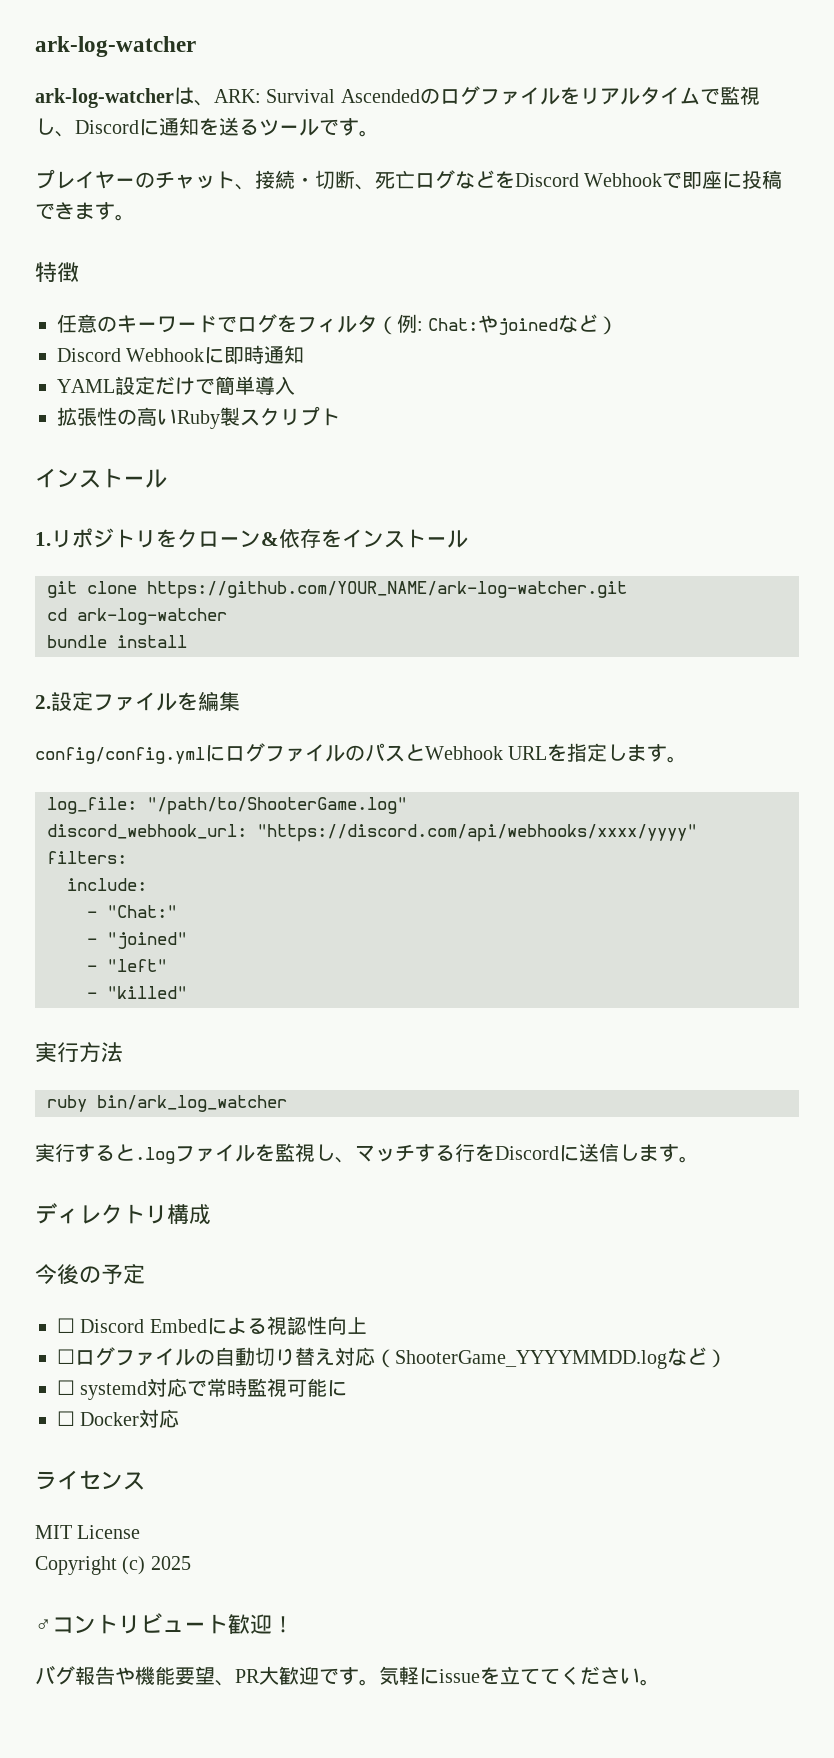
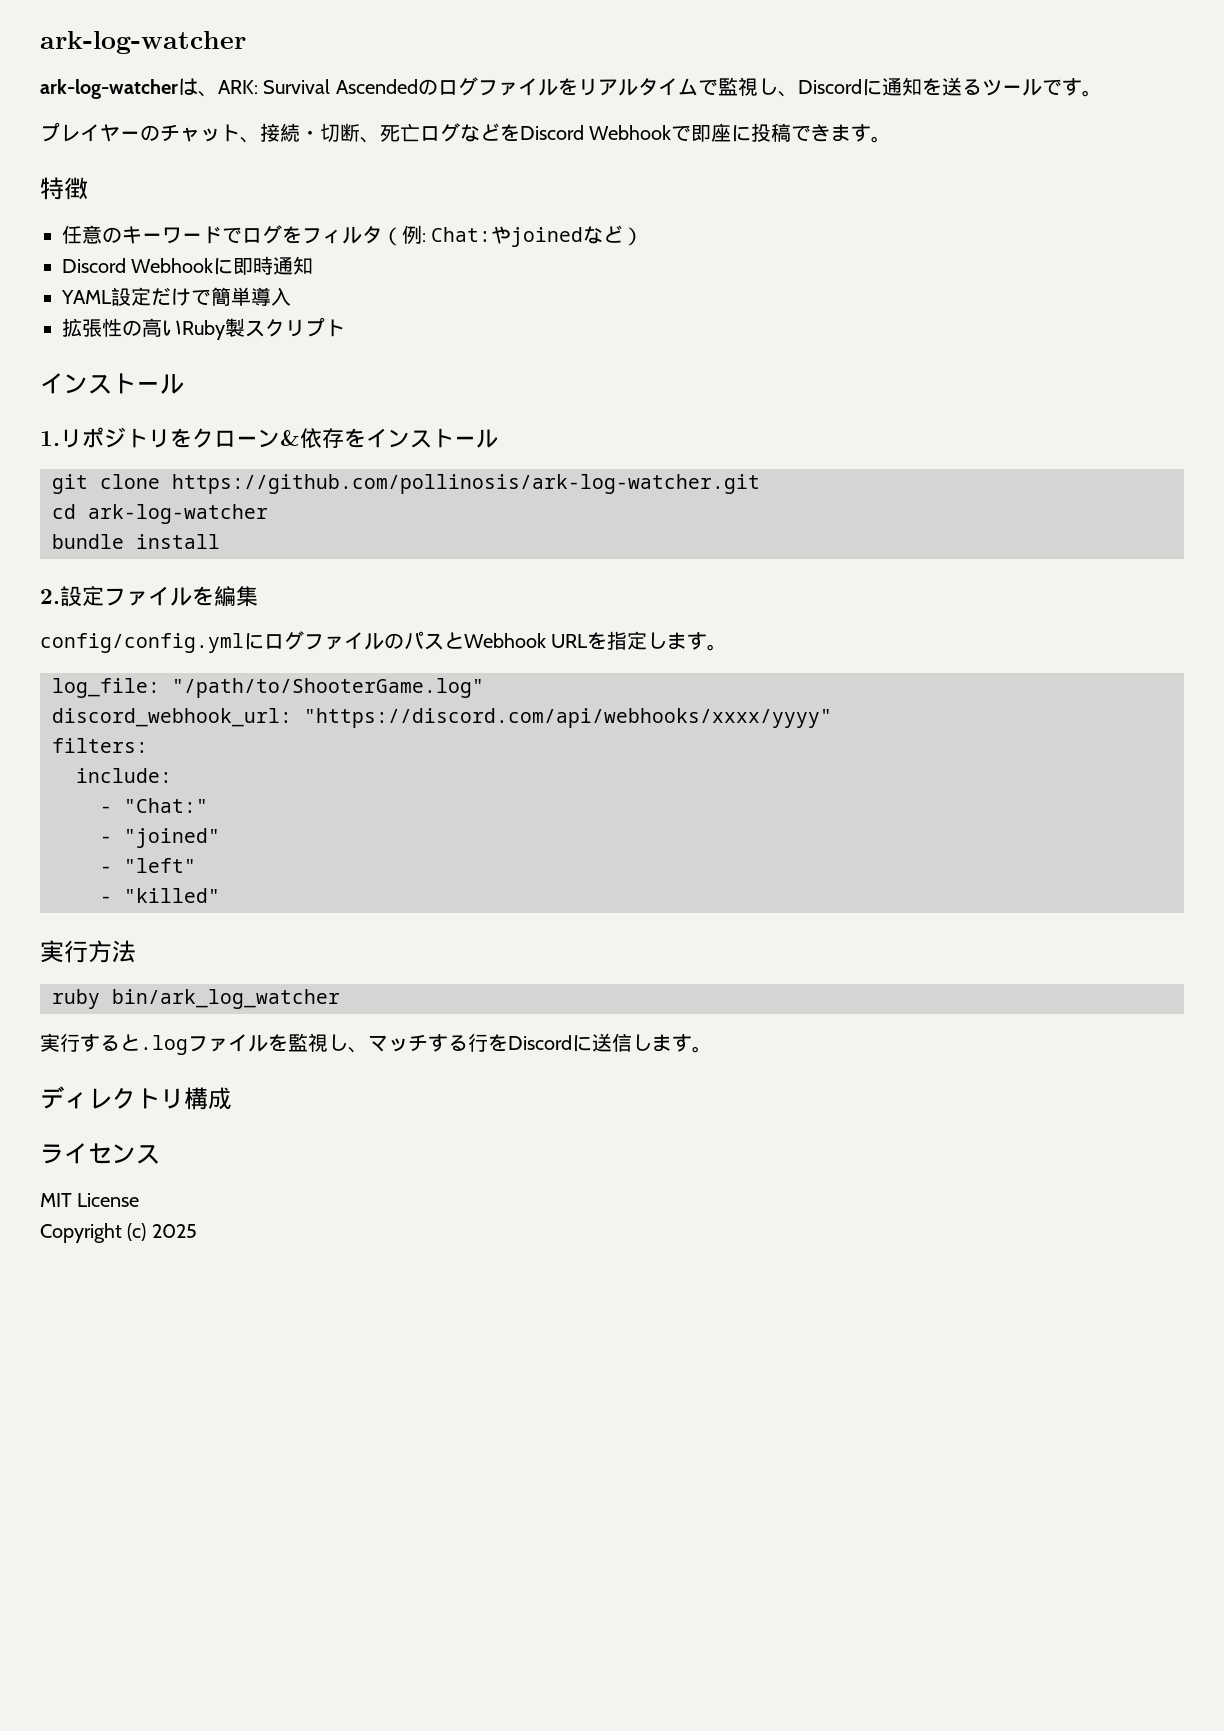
- git clone https://github.com/YOUR_NAME/ark-log-watcher.git
+ git clone https://github.com/pollinosis/ark-log-watcher.git
- 今後の予定
- ☐ Discord Embedによる視認性向上
- ☐ログファイルの自動切り替え対応（ShooterGame_YYYYMMDD.logなど）
- ☐ systemd対応で常時監視可能に
- ☐ Docker対応
- ♂コントリビュート歓迎！
- バグ報告や機能要望、PR大歓迎です。気軽にissueを立ててください。

